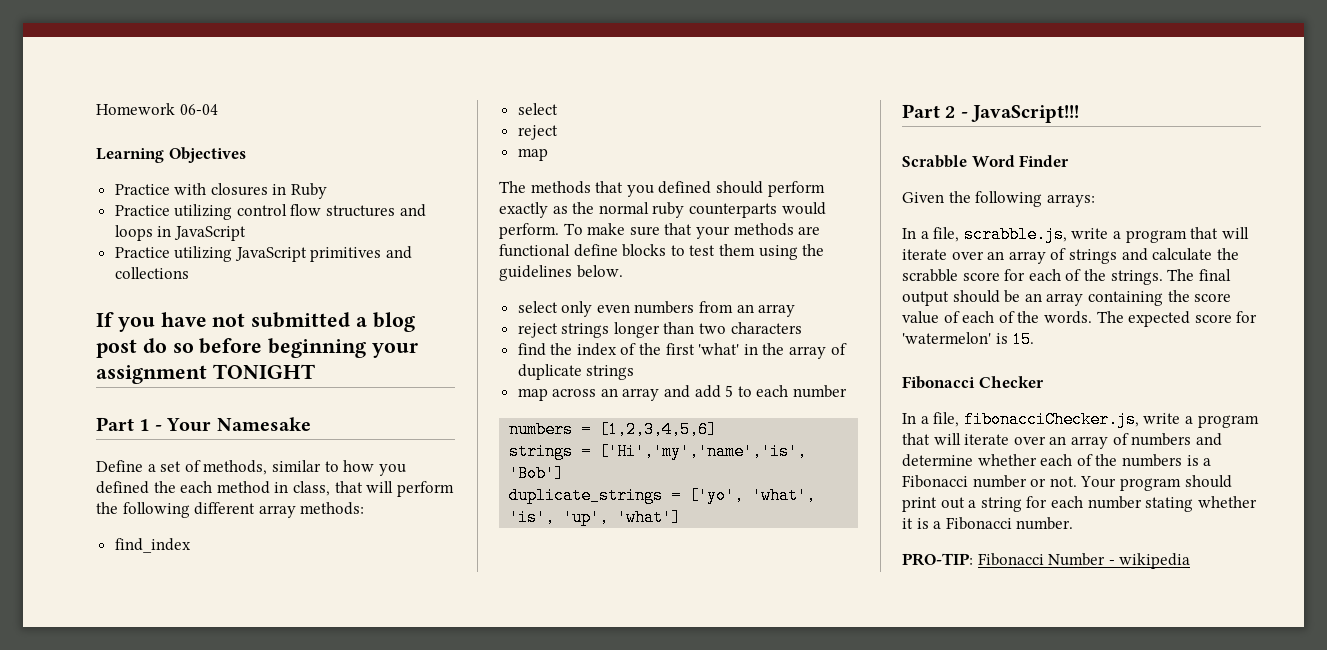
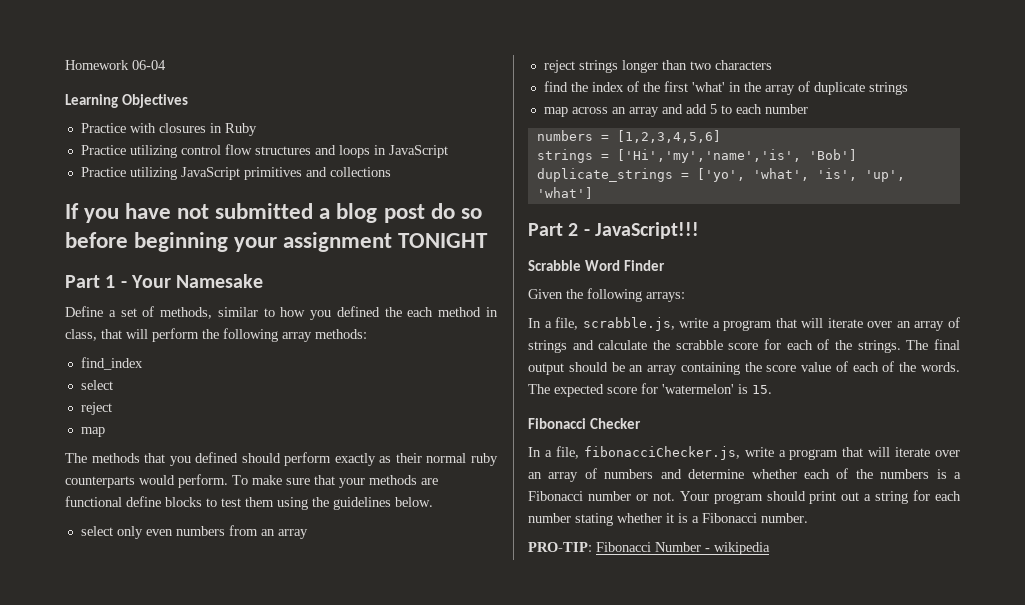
- Define a set of methods, similar to how you defined the each method in class, that will perform the following different array methods:
+ Define a set of methods, similar to how you defined the each method in class, that will perform the following array methods:
- The methods that you defined should perform exactly as the normal ruby counterparts would perform.
+ The methods that you defined should perform exactly as their normal ruby counterparts would perform.

